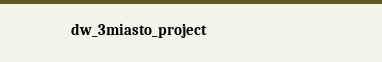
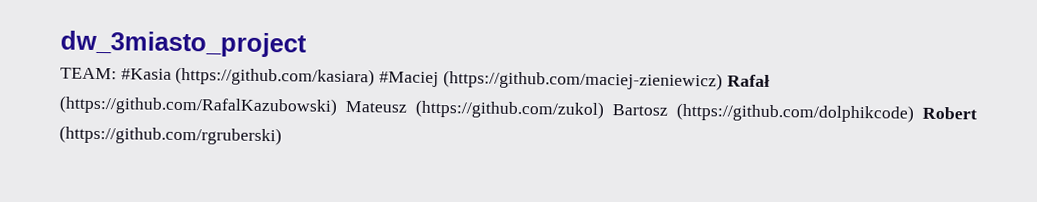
+ TEAM: #Kasia (https://github.com/kasiara) #Maciej (https://github.com/maciej-zieniewicz) Rafał (https://github.com/RafalKazubowski) Mateusz (https://github.com/zukol) Bartosz (https://github.com/dolphikcode) Robert (https://github.com/rgruberski)

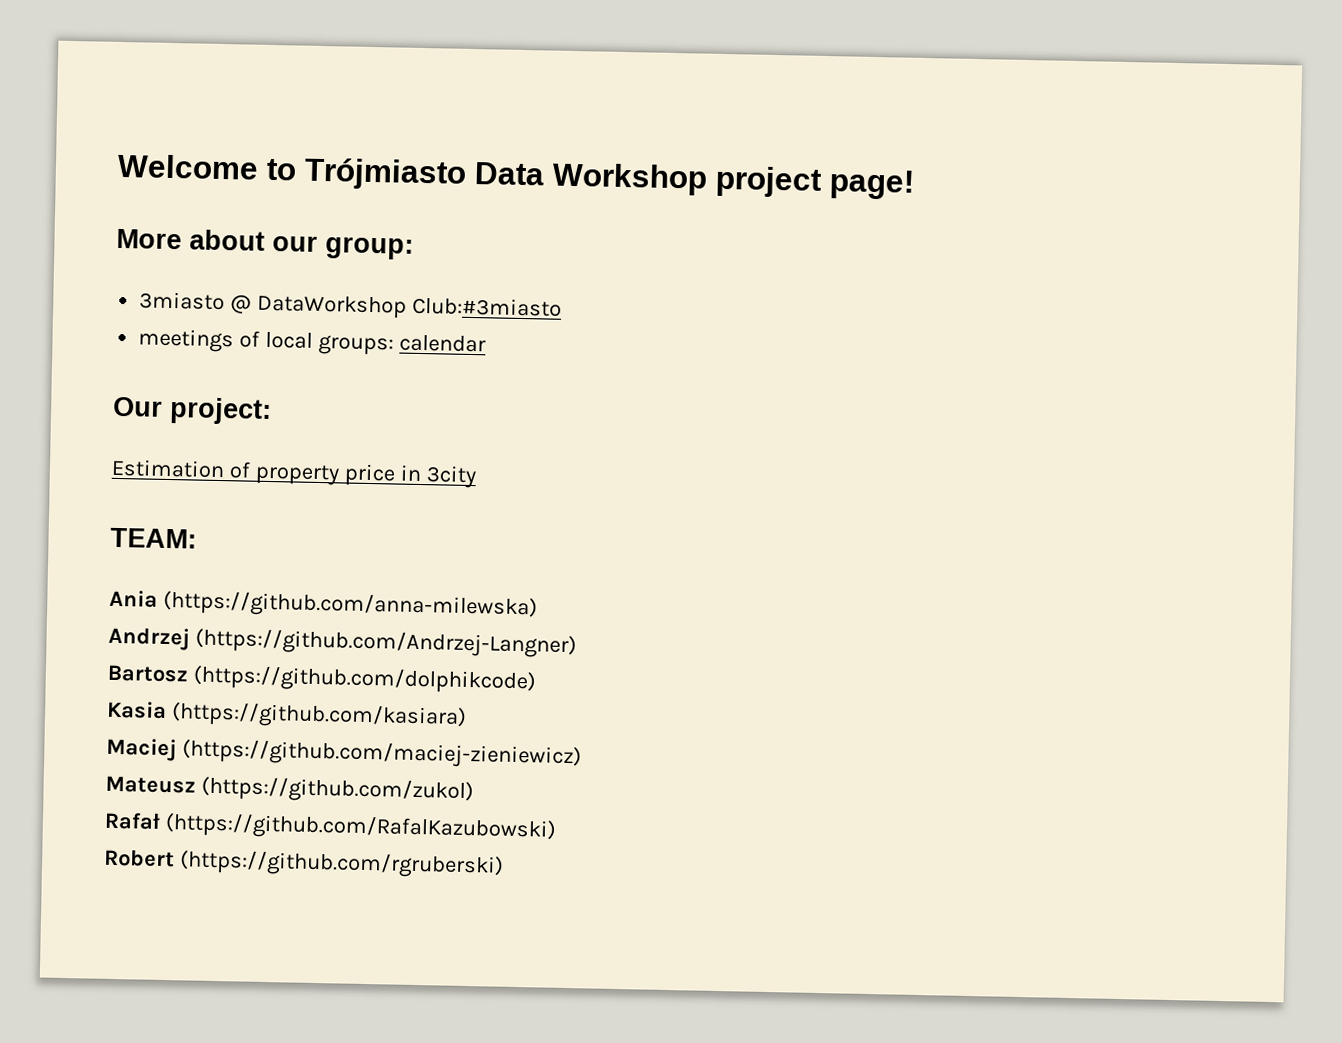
- dw_3miasto_project
- TEAM: #Kasia (https://github.com/kasiara) #Maciej (https://github.com/maciej-zieniewicz) Rafał (https://github.com/RafalKazubowski) Mateusz (https://github.com/zukol) Bartosz (https://github.com/dolphikcode) Robert (https://github.com/rgruberski)
+ Welcome to Trójmiasto Data Workshop project page!
+ More about our group:
+ 3miasto @ DataWorkshop Club:#3miasto
+ meetings of local groups: calendar
+ Our project:
+ Estimation of property price in 3city
+ TEAM:
+ Ania (https://github.com/anna-milewska)
+ Andrzej (https://github.com/Andrzej-Langner)
+ Bartosz (https://github.com/dolphikcode)
+ Kasia (https://github.com/kasiara)
+ Maciej (https://github.com/maciej-zieniewicz)
+ Mateusz (https://github.com/zukol)
+ Rafał (https://github.com/RafalKazubowski)
+ Robert (https://github.com/rgruberski)

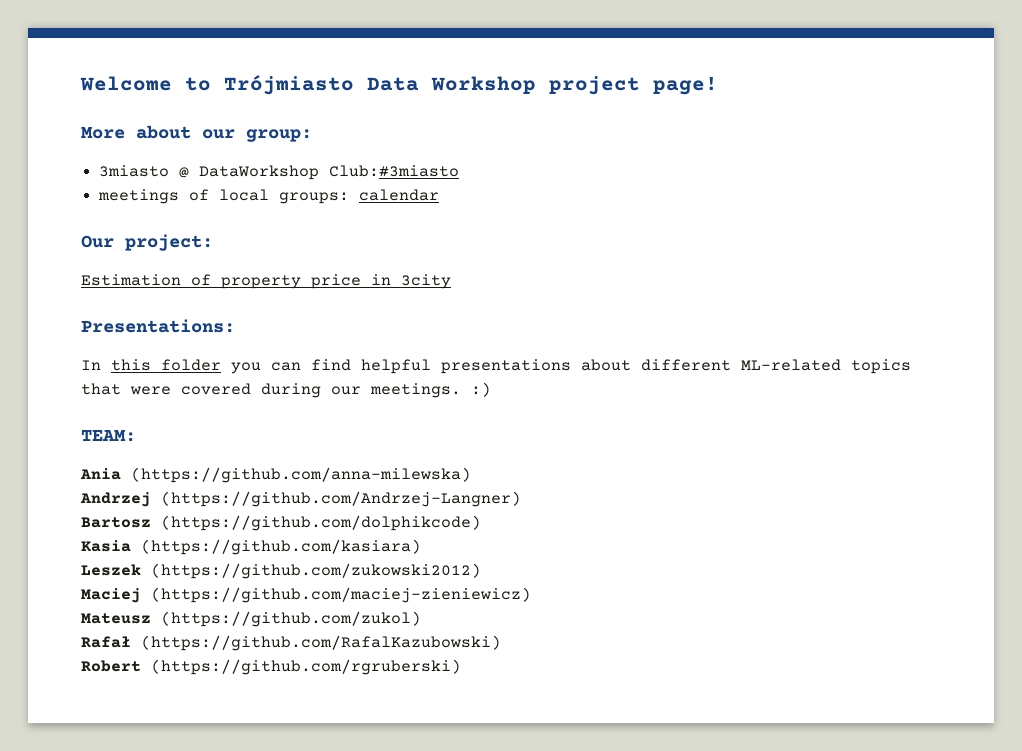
+ Presentations:
+ In this folder you can find helpful presentations about different ML-related topics that were covered during our meetings. :)
+ Leszek (https://github.com/zukowski2012)

